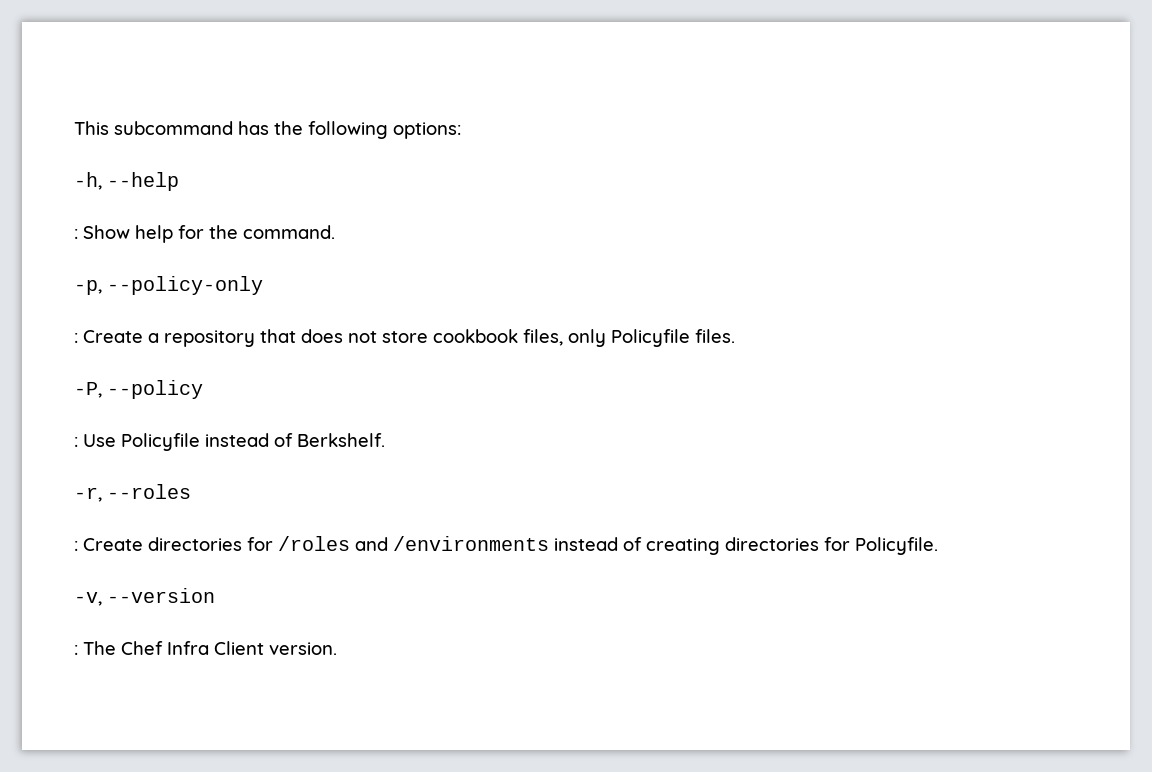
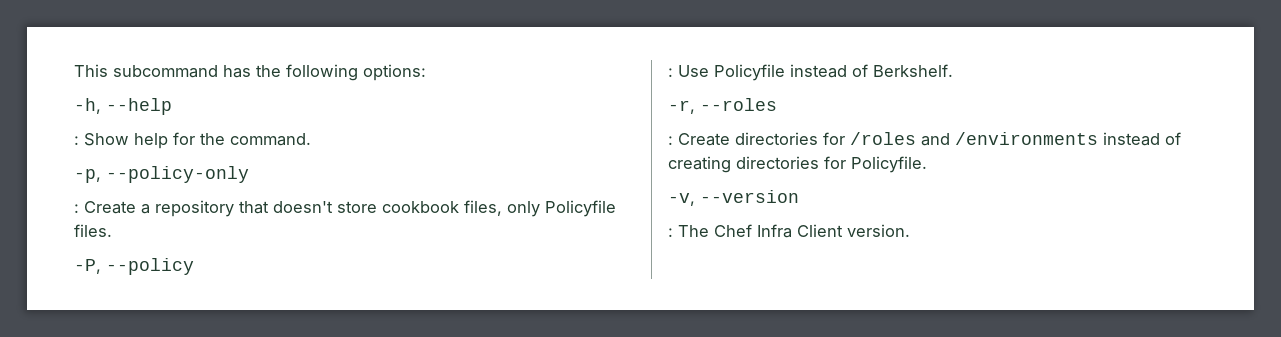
- : Create a repository that does not store cookbook files, only Policyfile files.
+ : Create a repository that doesn't store cookbook files, only Policyfile files.

